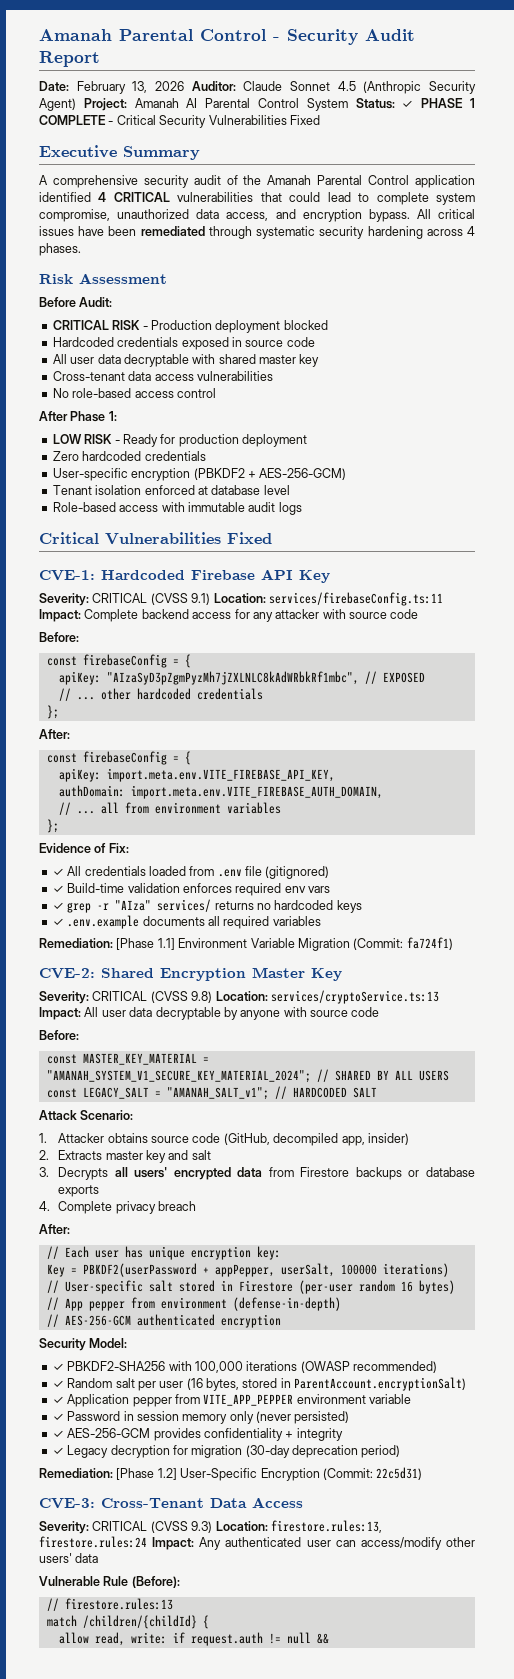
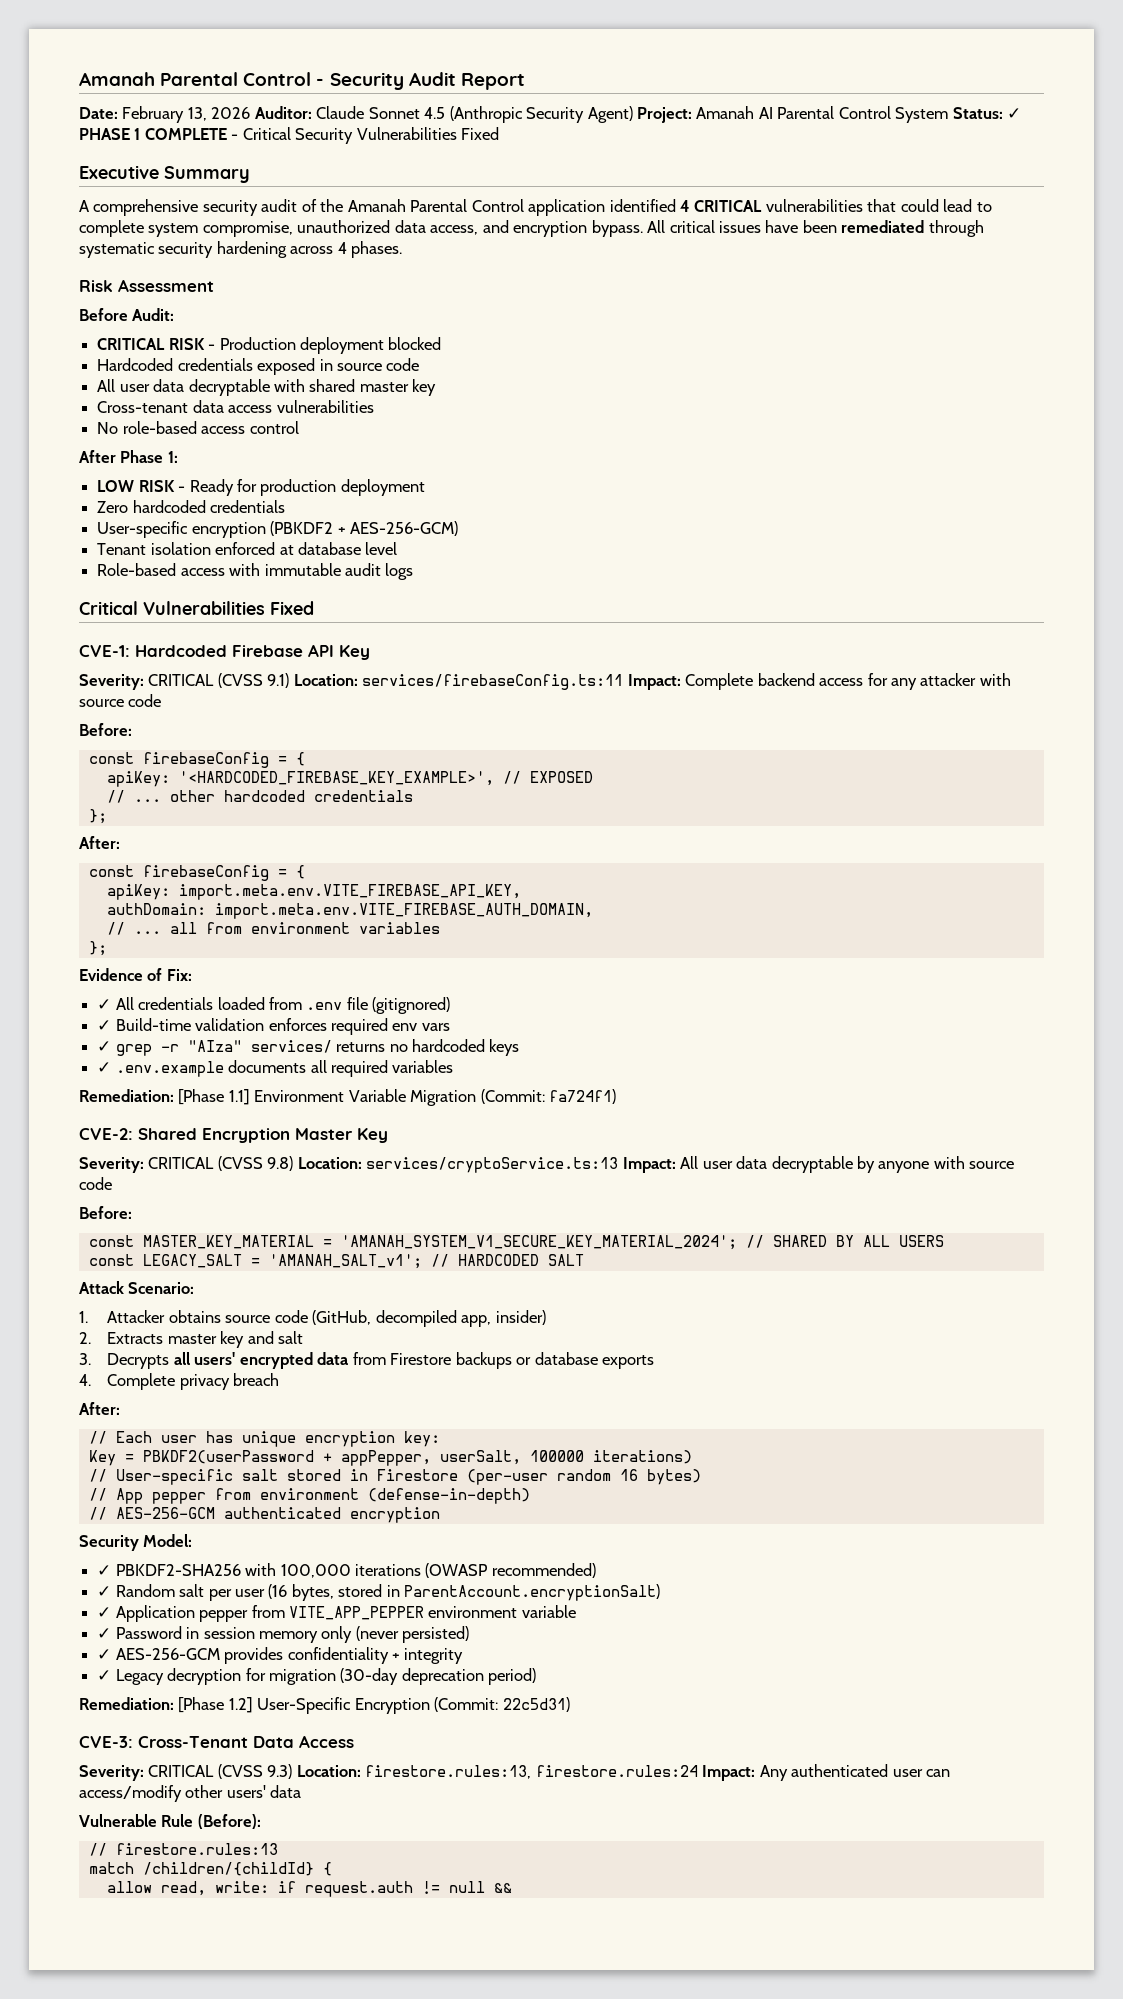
- apiKey: "AIzaSyD3pZgmPyzMh7jZXLNLC8kAdWRbkRf1mbc", // EXPOSED
+ apiKey: '<HARDCODED_FIREBASE_KEY_EXAMPLE>', // EXPOSED
- const MASTER_KEY_MATERIAL = "AMANAH_SYSTEM_V1_SECURE_KEY_MATERIAL_2024"; // SHARED BY ALL USERS
+ const MASTER_KEY_MATERIAL = 'AMANAH_SYSTEM_V1_SECURE_KEY_MATERIAL_2024'; // SHARED BY ALL USERS
- const LEGACY_SALT = "AMANAH_SALT_v1"; // HARDCODED SALT
+ const LEGACY_SALT = 'AMANAH_SALT_v1'; // HARDCODED SALT

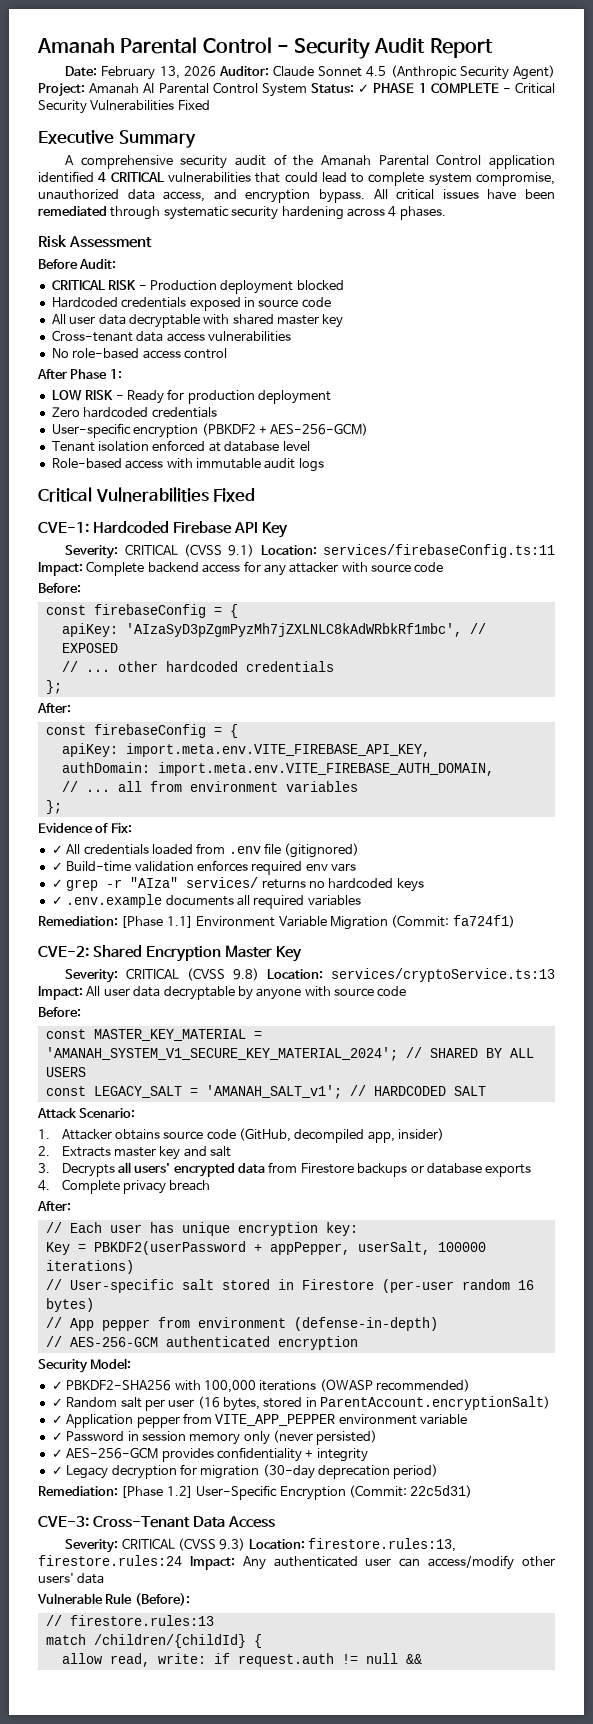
- apiKey: '<HARDCODED_FIREBASE_KEY_EXAMPLE>', // EXPOSED
+ apiKey: 'AIzaSyD3pZgmPyzMh7jZXLNLC8kAdWRbkRf1mbc', // EXPOSED

